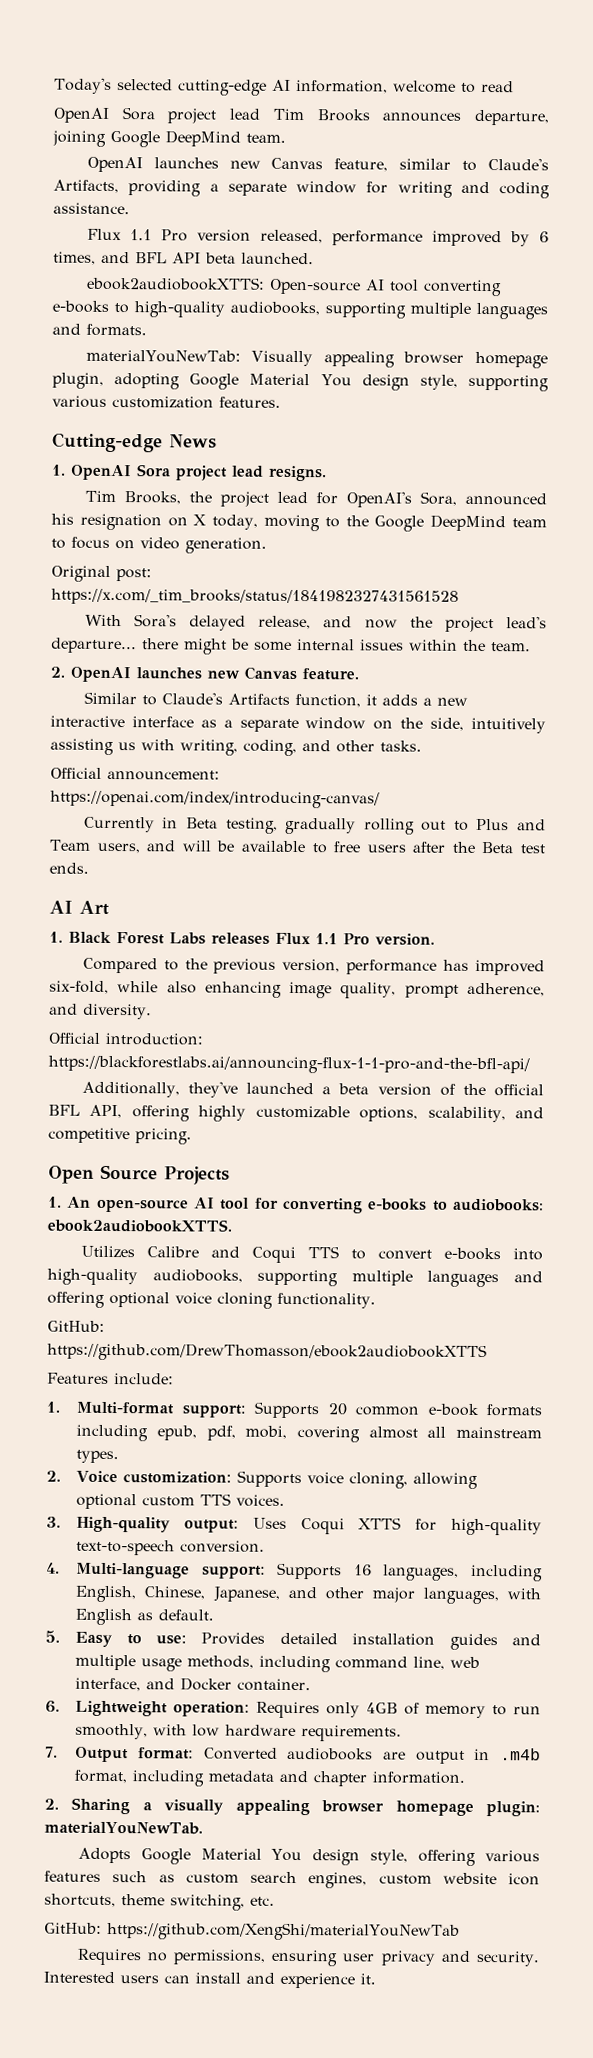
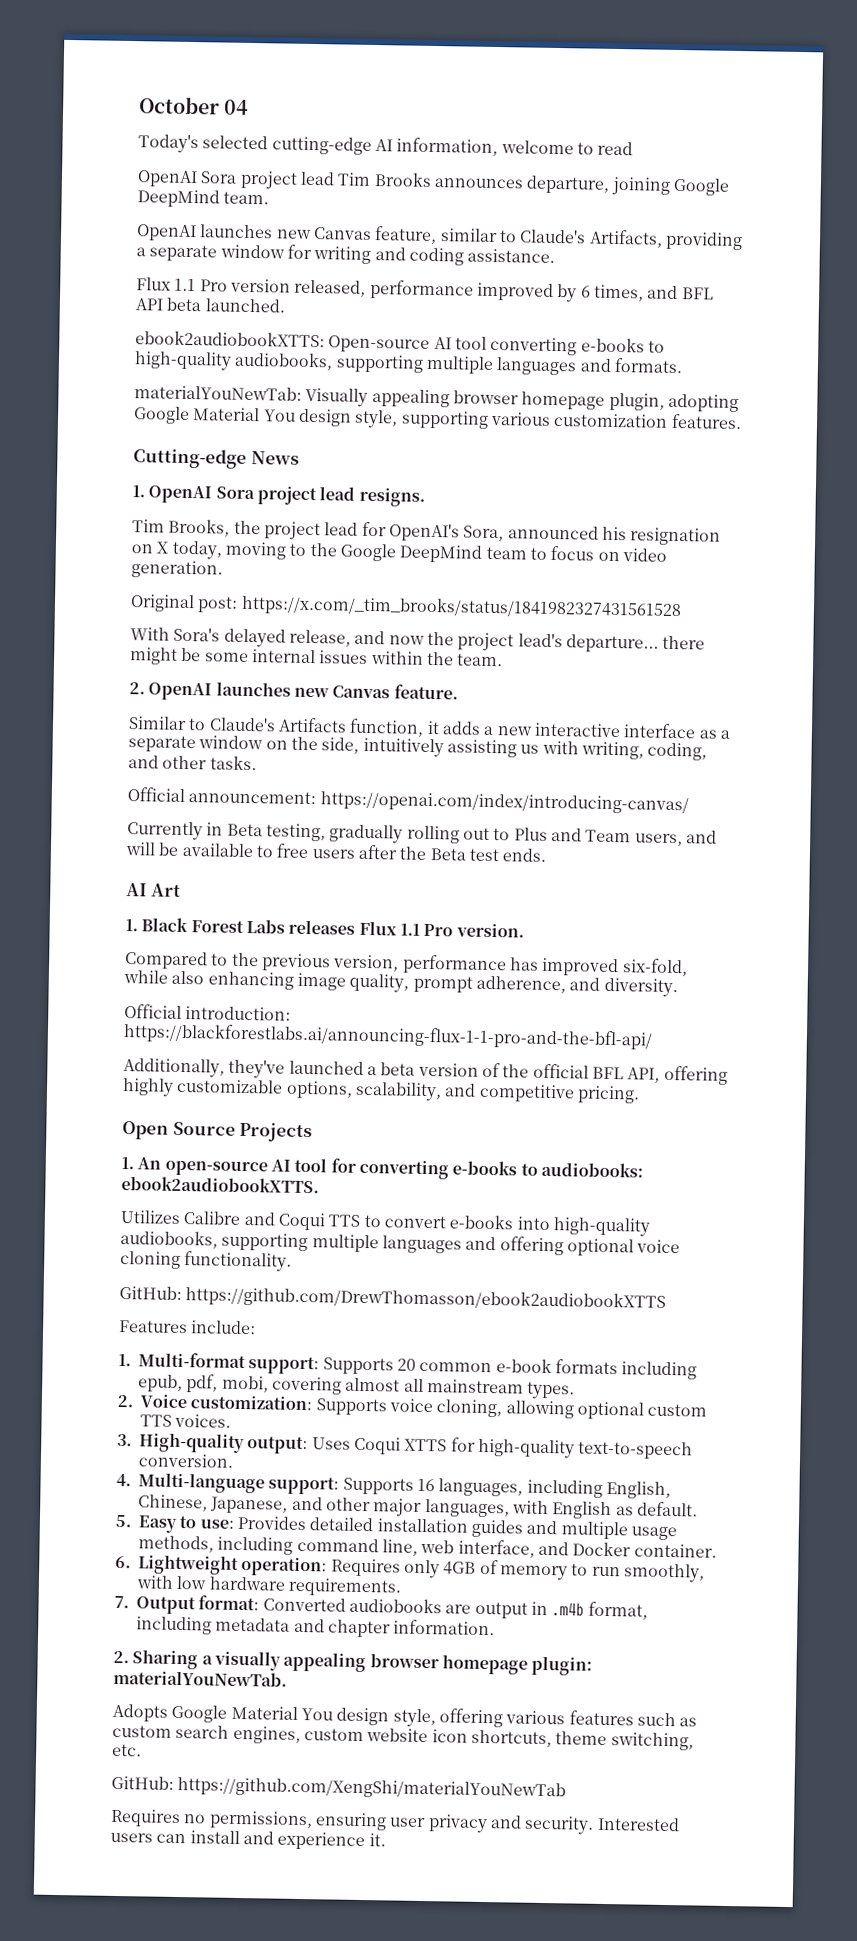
+ October 04

